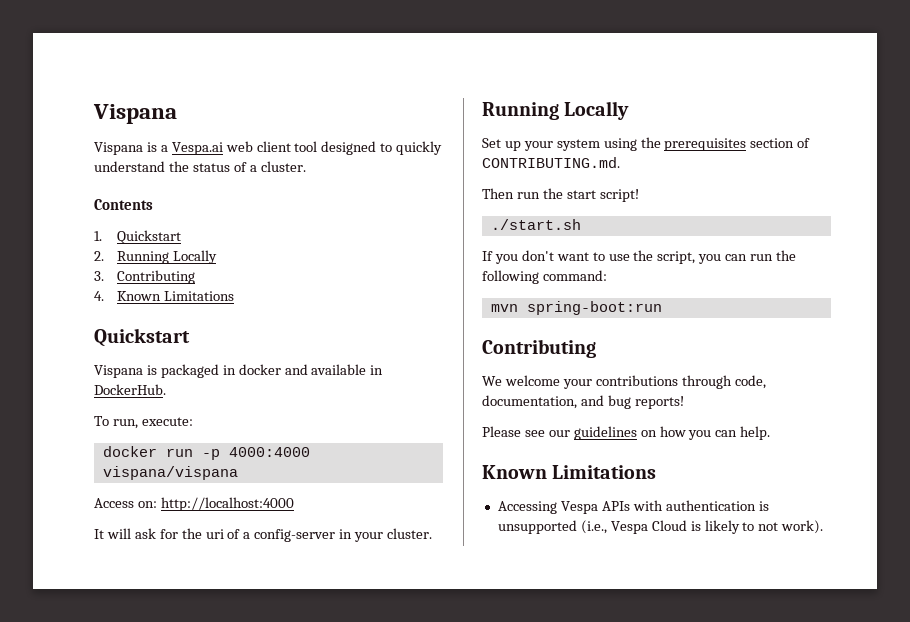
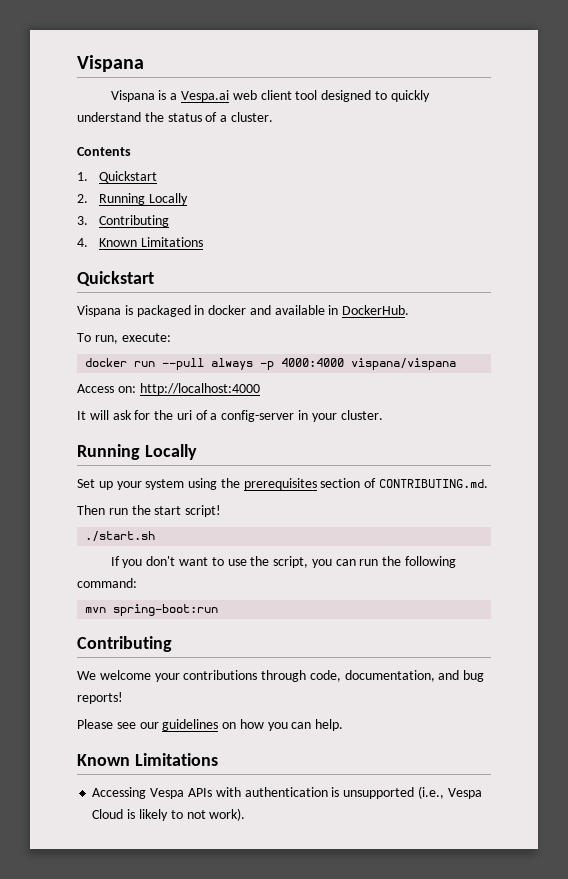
- docker run -p 4000:4000 vispana/vispana
+ docker run --pull always -p 4000:4000 vispana/vispana

